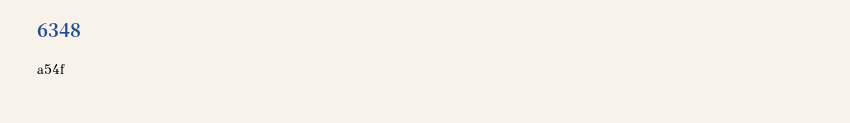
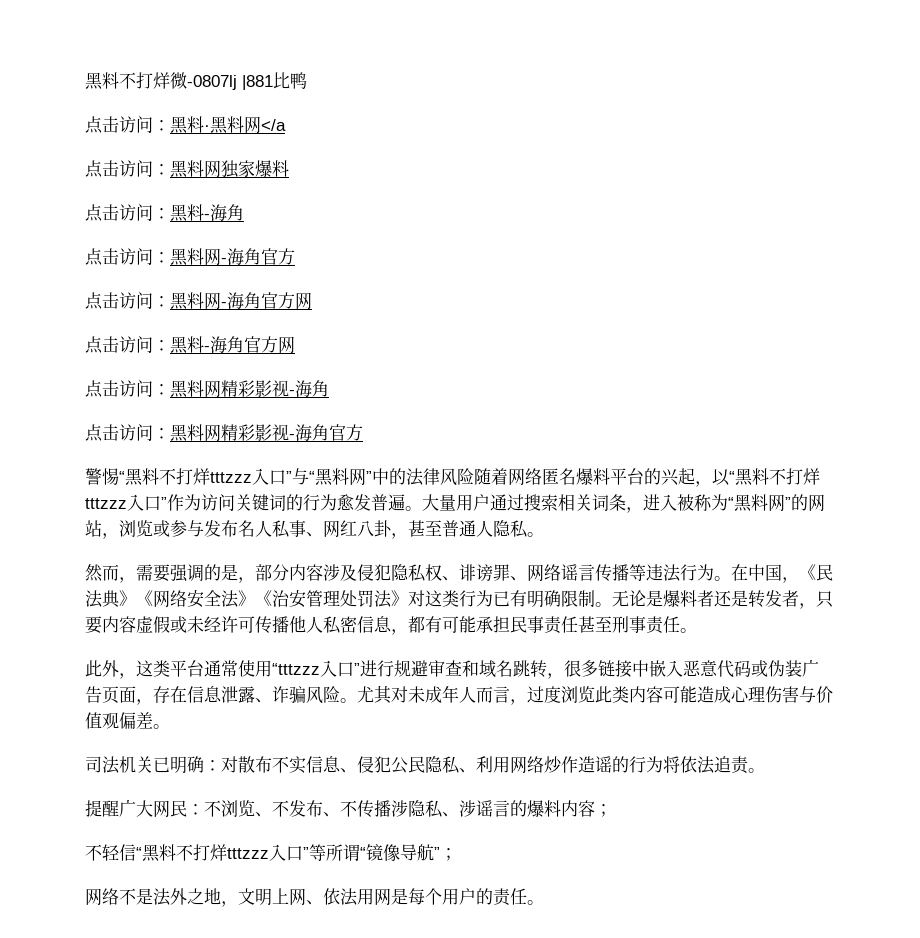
- 6348
- a54f
+ 黑料不打烊微-0807lj |881比鸭
+ 点击访问：黑料·黑料网</a
+ 点击访问：黑料网独家爆料
+ 点击访问：黑料-海角
+ 点击访问：黑料网-海角官方
+ 点击访问：黑料网-海角官方网
+ 点击访问：黑料-海角官方网
+ 点击访问：黑料网精彩影视-海角
+ 点击访问：黑料网精彩影视-海角官方
+ 警惕“黑料不打烊tttzzz入口”与“黑料网”中的法律风险随着网络匿名爆料平台的兴起，以“黑料不打烊tttzzz入口”作为访问关键词的行为愈发普遍。大量用户通过搜索相关词条，进入被称为“黑料网”的网站，浏览或参与发布名人私事、网红八卦，甚至普通人隐私。
+ 然而，需要强调的是，部分内容涉及侵犯隐私权、诽谤罪、网络谣言传播等违法行为。在中国，《民法典》《网络安全法》《治安管理处罚法》对这类行为已有明确限制。无论是爆料者还是转发者，只要内容虚假或未经许可传播他人私密信息，都有可能承担民事责任甚至刑事责任。
+ 此外，这类平台通常使用“tttzzz入口”进行规避审查和域名跳转，很多链接中嵌入恶意代码或伪装广告页面，存在信息泄露、诈骗风险。尤其对未成年人而言，过度浏览此类内容可能造成心理伤害与价值观偏差。
+ 司法机关已明确：对散布不实信息、侵犯公民隐私、利用网络炒作造谣的行为将依法追责。
+ 提醒广大网民：不浏览、不发布、不传播涉隐私、涉谣言的爆料内容；
+ 不轻信“黑料不打烊tttzzz入口”等所谓“镜像导航”；
+ 网络不是法外之地，文明上网、依法用网是每个用户的责任。

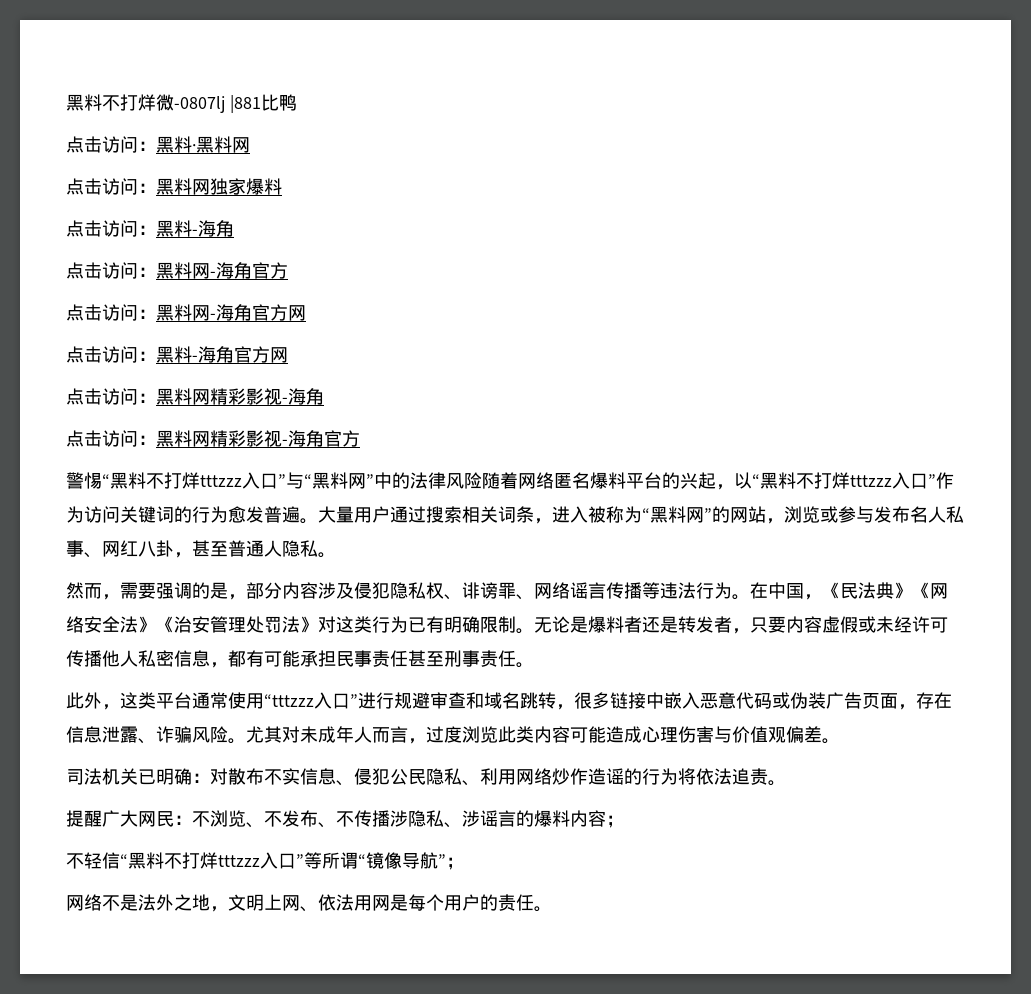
- 点击访问：黑料·黑料网</a
+ 点击访问：黑料·黑料网

